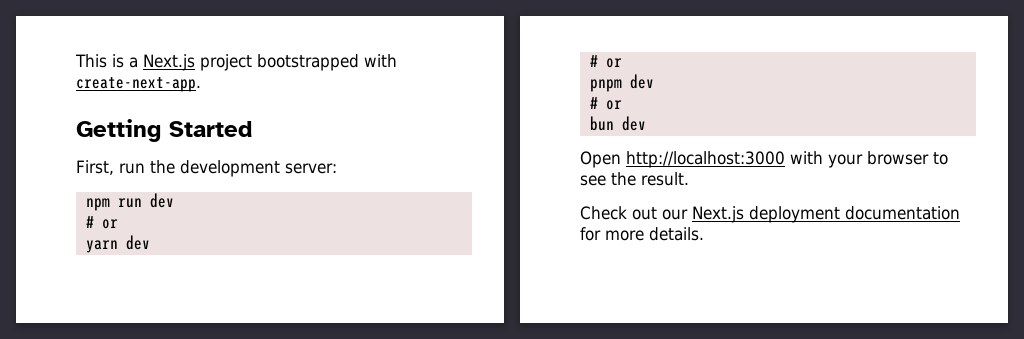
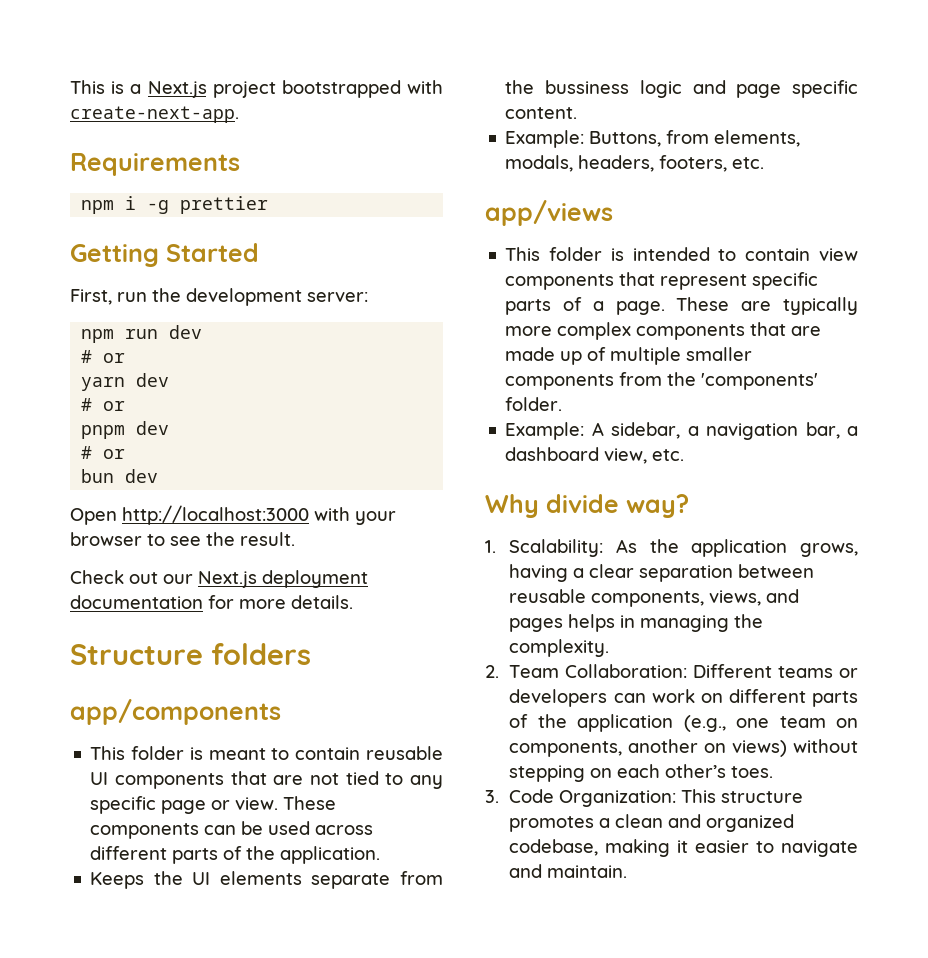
+ Requirements
+ npm i -g prettier
+ Structure folders
+ app/components
+ This folder is meant to contain reusable UI components that are not tied to any specific page or view. These components can be used across different parts of the application.
+ Keeps the UI elements separate from the bussiness logic and page specific content.
+ Example: Buttons, from elements, modals, headers, footers, etc.
+ app/views
+ This folder is intended to contain view components that represent specific parts of a page. These are typically more complex components that are made up of multiple smaller components from the 'components' folder.
+ Example: A sidebar, a navigation bar, a dashboard view, etc.
+ Why divide way?
+ 1. Scalability: As the application grows, having a clear separation between reusable components, views, and pages helps in managing the complexity.
+ 2. Team Collaboration: Different teams or developers can work on different parts of the application (e.g., one team on components, another on views) without stepping on each other’s toes.
+ 3. Code Organization: This structure promotes a clean and organized codebase, making it easier to navigate and maintain.

